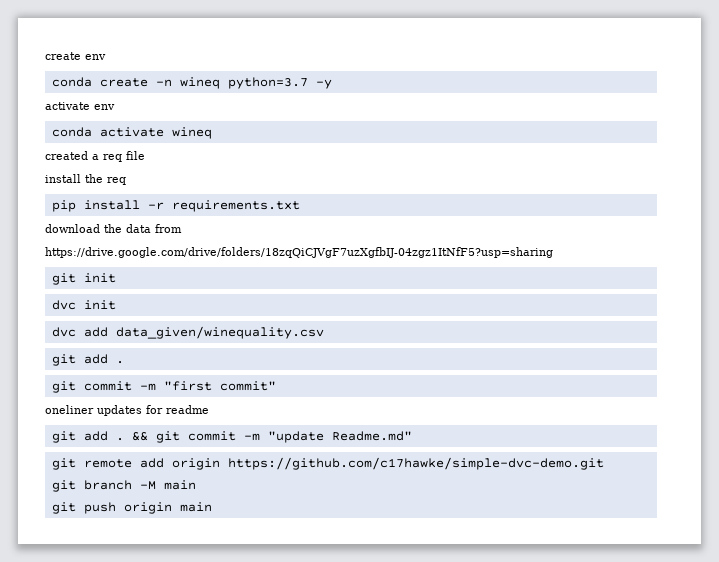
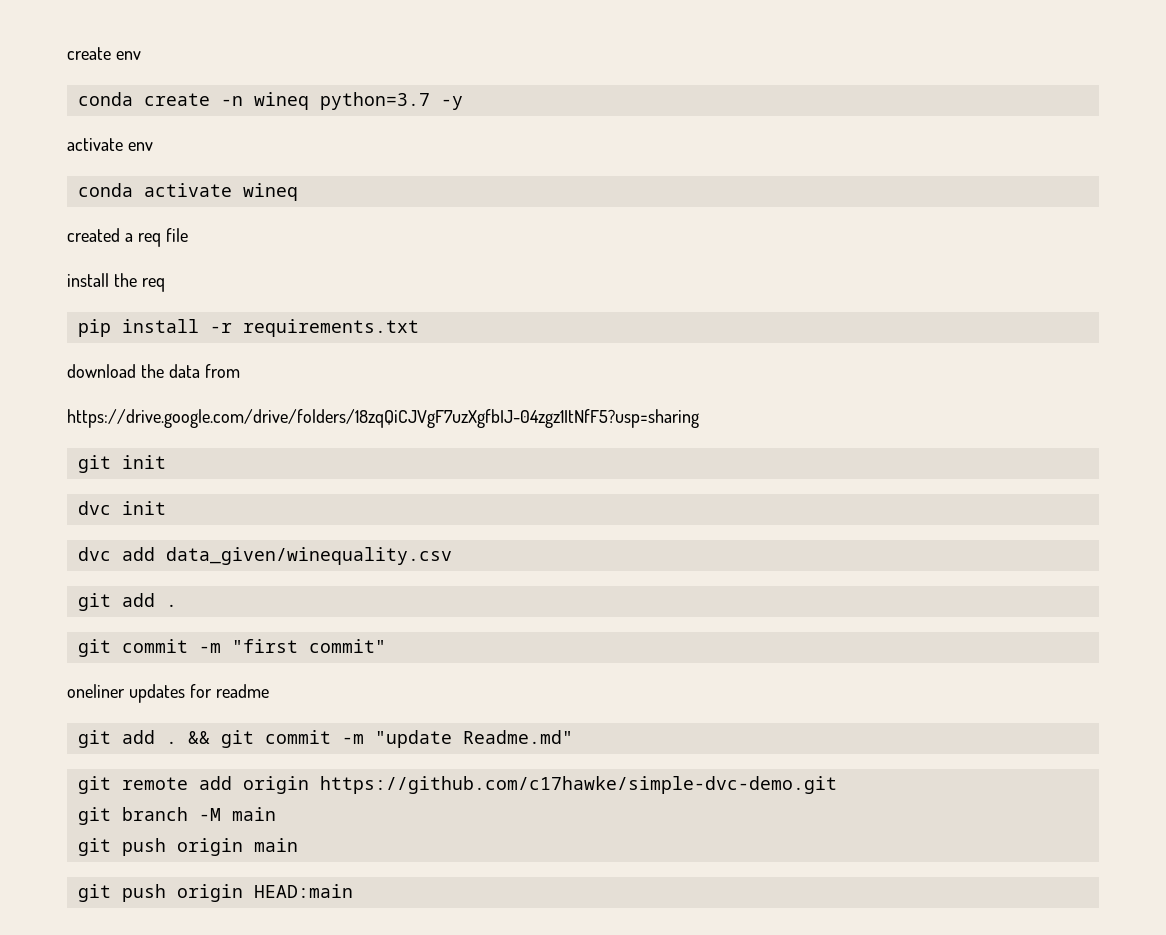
+ git push origin HEAD:main

